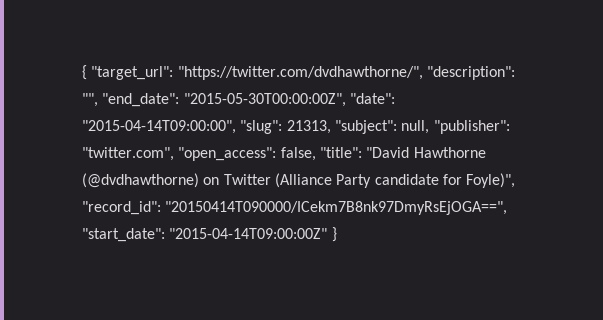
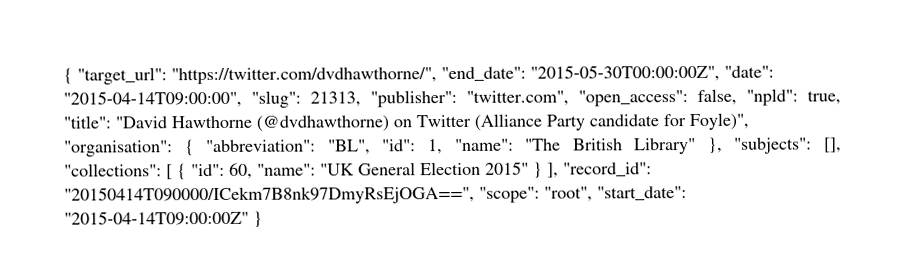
- { "target_url": "https://twitter.com/dvdhawthorne/", "description": "", "end_date": "2015-05-30T00:00:00Z", "date": "2015-04-14T09:00:00", "slug": 21313, "subject": null, "publisher": "twitter.com", "open_access": false, "title": "David Hawthorne (@dvdhawthorne) on Twitter (Alliance Party candidate for Foyle)", "record_id": "20150414T090000/ICekm7B8nk97DmyRsEjOGA==", "start_date": "2015-04-14T09:00:00Z" }
+ { "target_url": "https://twitter.com/dvdhawthorne/", "end_date": "2015-05-30T00:00:00Z", "date": "2015-04-14T09:00:00", "slug": 21313, "publisher": "twitter.com", "open_access": false, "npld": true, "title": "David Hawthorne (@dvdhawthorne) on Twitter (Alliance Party candidate for Foyle)", "organisation": { "abbreviation": "BL", "id": 1, "name": "The British Library" }, "subjects": [], "collections": [ { "id": 60, "name": "UK General Election 2015" } ], "record_id": "20150414T090000/ICekm7B8nk97DmyRsEjOGA==", "scope": "root", "start_date": "2015-04-14T09:00:00Z" }

